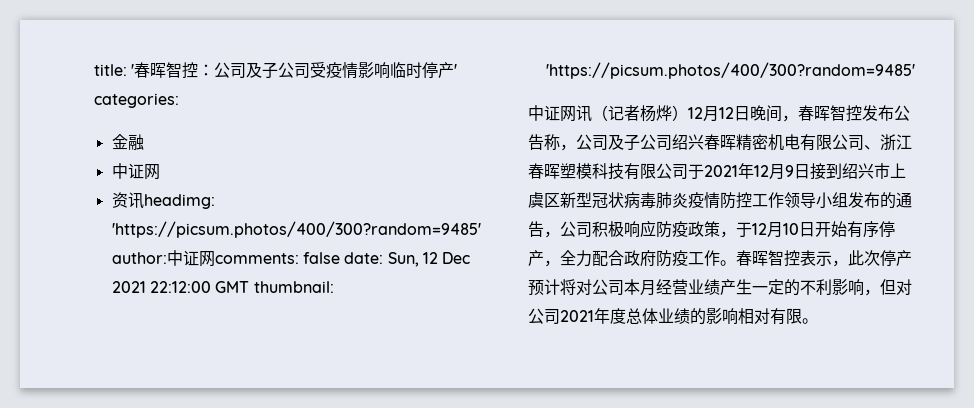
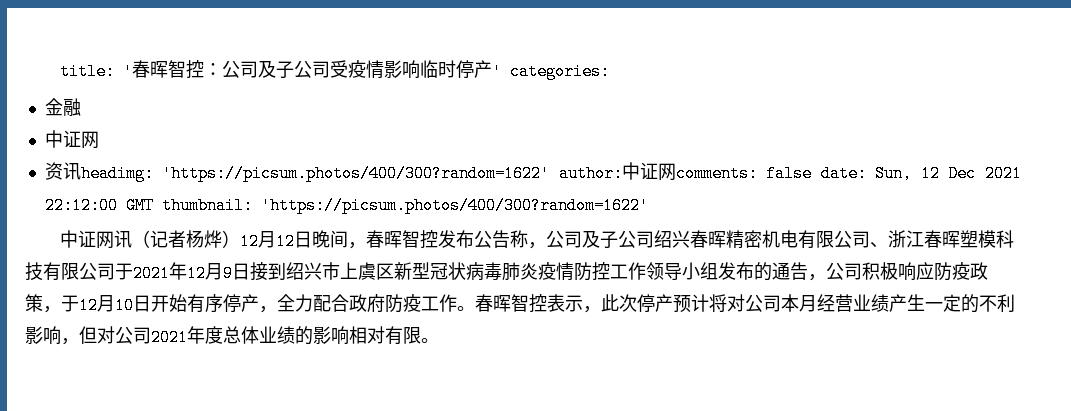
- 资讯headimg: 'https://picsum.photos/400/300?random=9485' author:中证网comments: false date: Sun, 12 Dec 2021 22:12:00 GMT thumbnail: 'https://picsum.photos/400/300?random=9485'
+ 资讯headimg: 'https://picsum.photos/400/300?random=1622' author:中证网comments: false date: Sun, 12 Dec 2021 22:12:00 GMT thumbnail: 'https://picsum.photos/400/300?random=1622'

